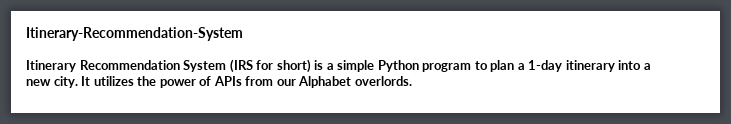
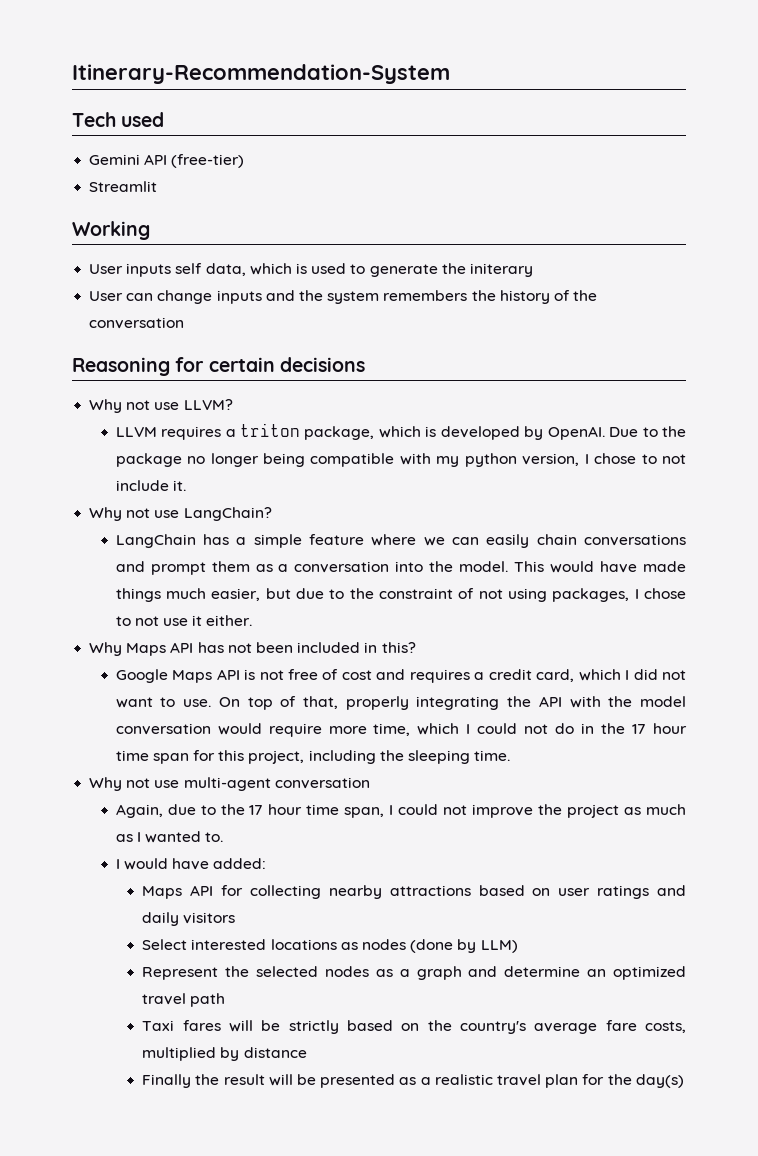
- Itinerary Recommendation System (IRS for short) is a simple Python program to plan a 1-day itinerary into a new city. It utilizes the power of APIs from our Alphabet overlords.
+ Tech used
+ Gemini API (free-tier)
+ Streamlit
+ Working
+ User inputs self data, which is used to generate the initerary
+ User can change inputs and the system remembers the history of the conversation
+ Reasoning for certain decisions
+ Why not use LLVM?
+ LLVM requires a triton package, which is developed by OpenAI. Due to the package no longer being compatible with my python version, I chose to not include it.
+ Why not use LangChain?
+ LangChain has a simple feature where we can easily chain conversations and prompt them as a conversation into the model. This would have made things much easier, but due to the constraint of not using packages, I chose to not use it either.
+ Why Maps API has not been included in this?
+ Google Maps API is not free of cost and requires a credit card, which I did not want to use. On top of that, properly integrating the API with the model conversation would require more time, which I could not do in the 17 hour time span for this project, including the sleeping time.
+ Why not use multi-agent conversation
+ Again, due to the 17 hour time span, I could not improve the project as much as I wanted to.
+ I would have added:
+ Maps API for collecting nearby attractions based on user ratings and daily visitors
+ Select interested locations as nodes (done by LLM)
+ Represent the selected nodes as a graph and determine an optimized travel path
+ Taxi fares will be strictly based on the country's average fare costs, multiplied by distance
+ Finally the result will be presented as a realistic travel plan for the day(s)

